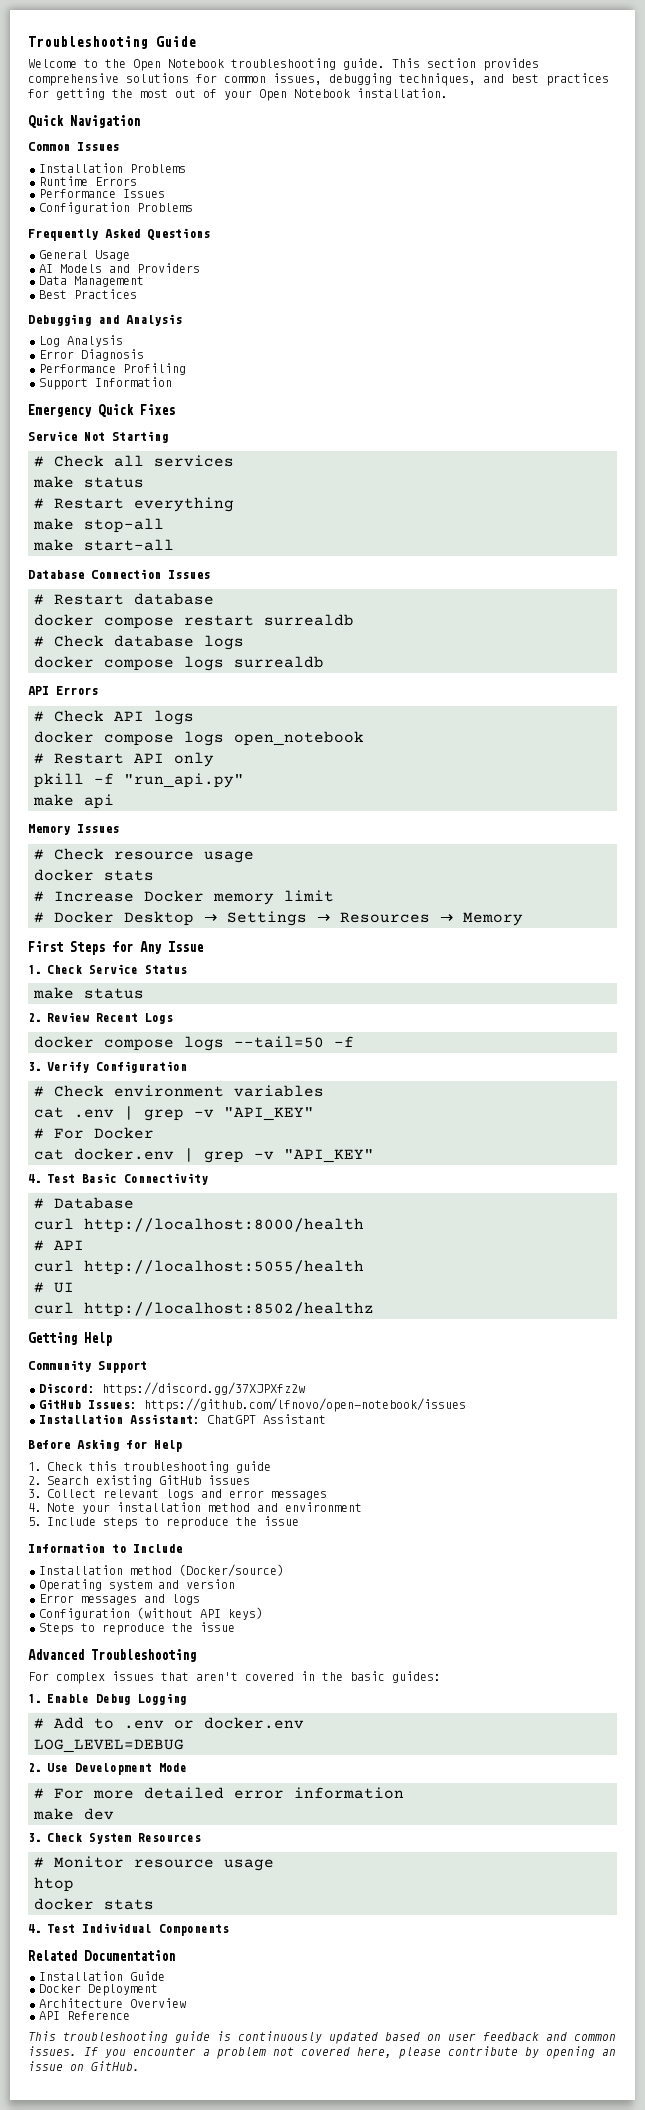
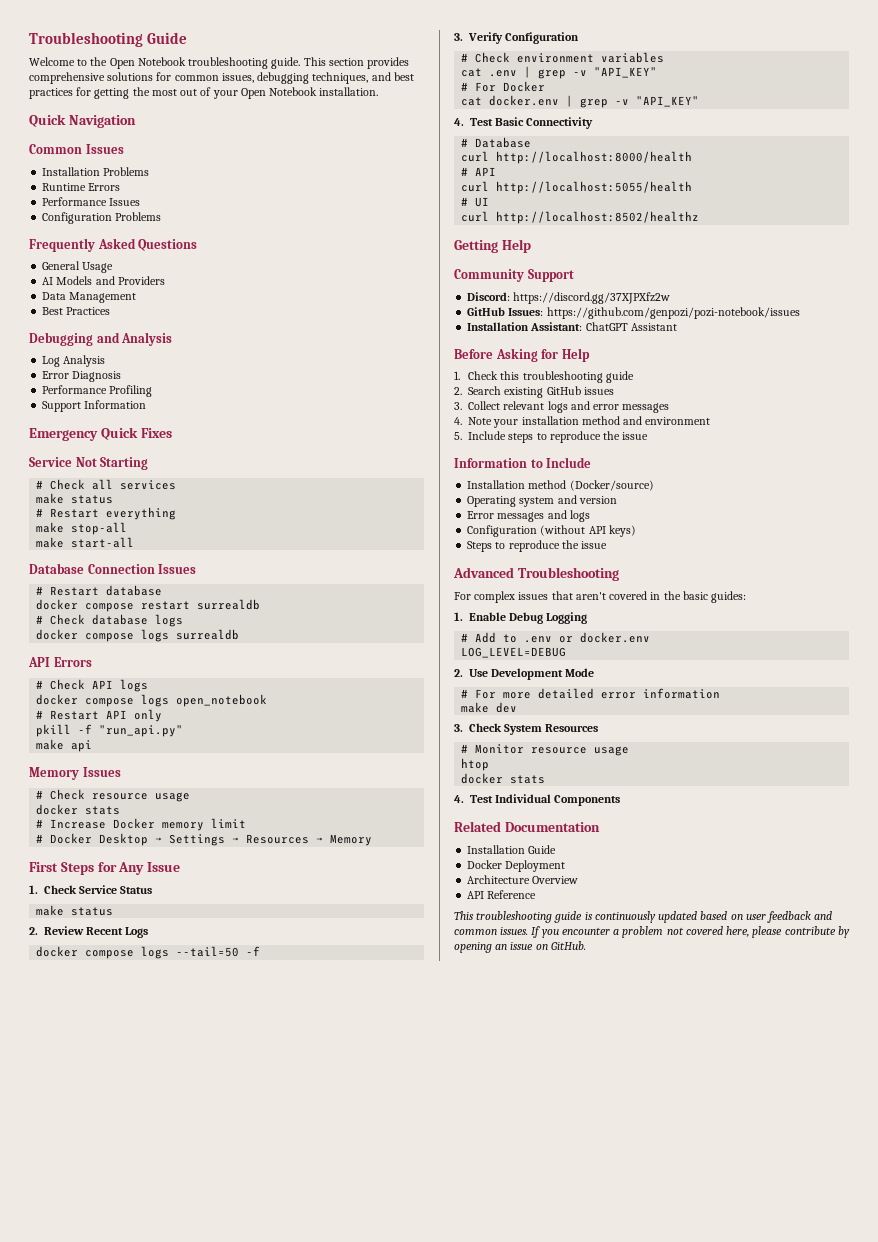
- GitHub Issues: https://github.com/lfnovo/open-notebook/issues
+ GitHub Issues: https://github.com/genpozi/pozi-notebook/issues

